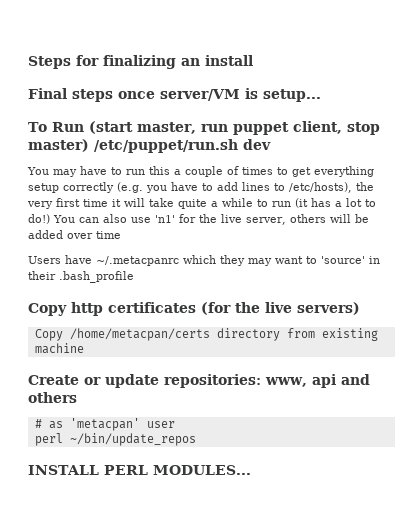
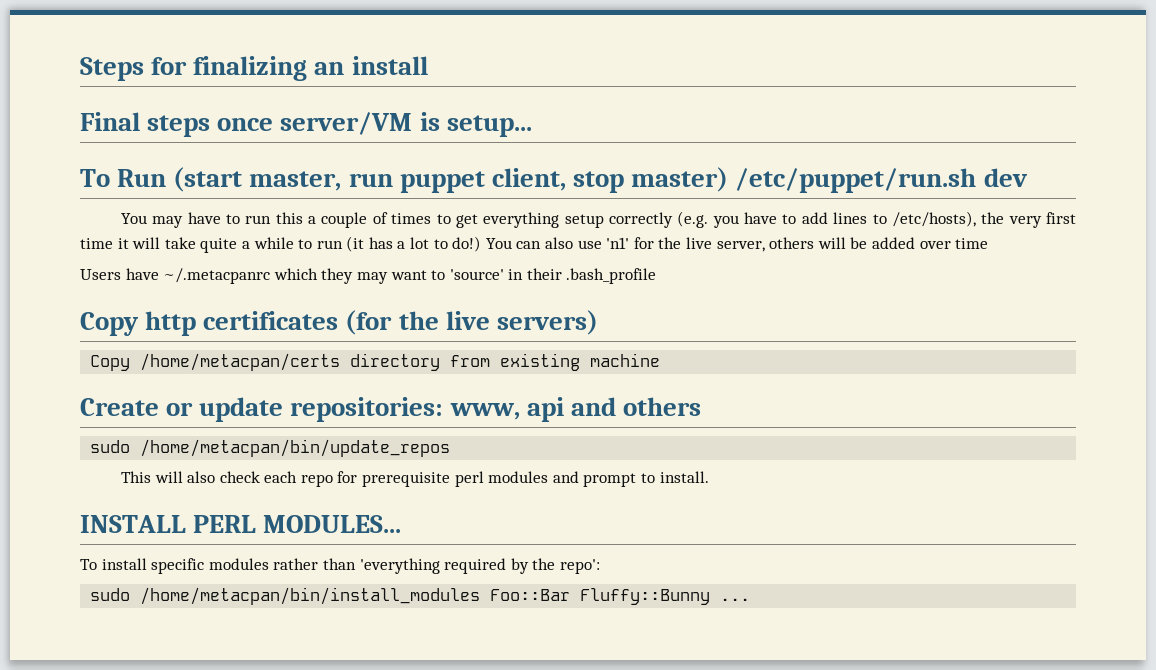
- # as 'metacpan' user
- perl ~/bin/update_repos
+ sudo /home/metacpan/bin/update_repos
+ This will also check each repo for prerequisite perl modules and prompt to install.
  INSTALL PERL MODULES...
+ To install specific modules rather than 'everything required by the repo':
+ sudo /home/metacpan/bin/install_modules Foo::Bar Fluffy::Bunny ...

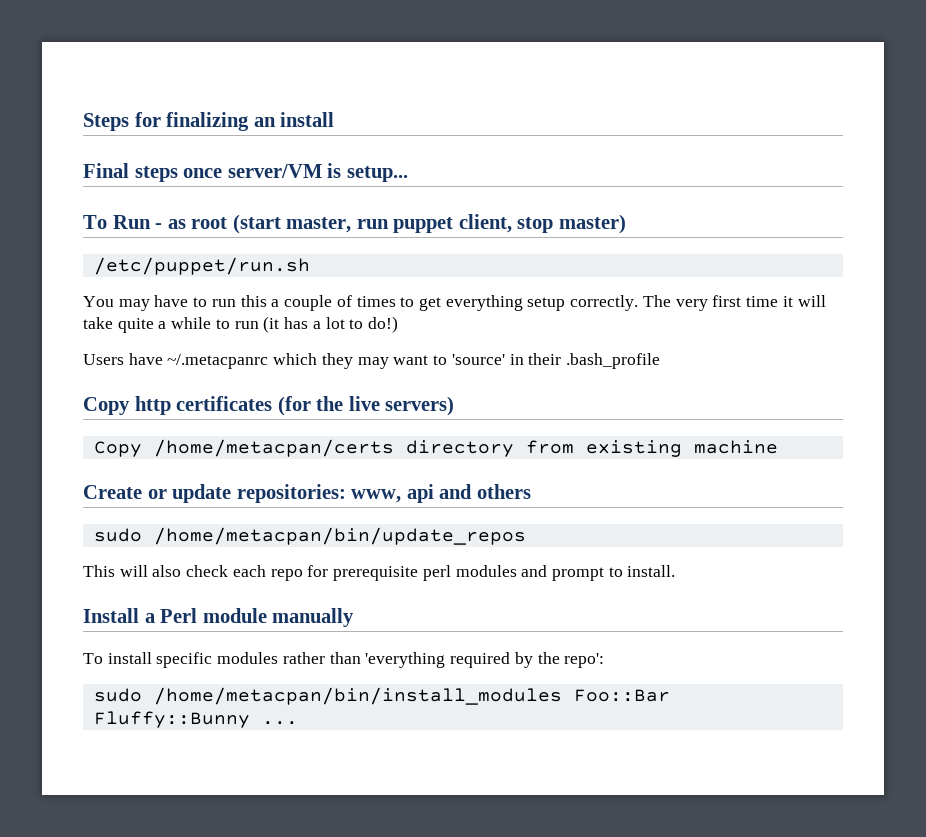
- To Run (start master, run puppet client, stop master) /etc/puppet/run.sh dev
+ To Run - as root (start master, run puppet client, stop master)
+ /etc/puppet/run.sh
- You may have to run this a couple of times to get everything setup correctly (e.g. you have to add lines to /etc/hosts), the very first time it will take quite a while to run (it has a lot to do!) You can also use 'n1' for the live server, others will be added over time
+ You may have to run this a couple of times to get everything setup correctly. The very first time it will take quite a while to run (it has a lot to do!)
- INSTALL PERL MODULES...
+ Install a Perl module manually

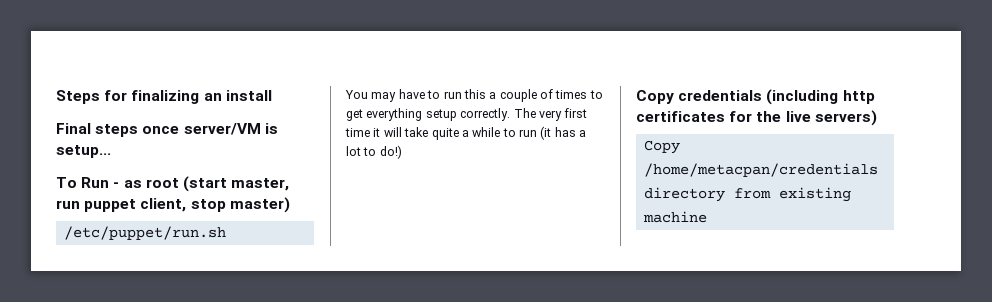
- Users have ~/.metacpanrc which they may want to 'source' in their .bash_profile
- Copy http certificates (for the live servers)
+ Copy credentials (including http certificates for the live servers)
- Copy /home/metacpan/certs directory from existing machine
+ Copy /home/metacpan/credentials directory from existing machine
- Create or update repositories: www, api and others
- sudo /home/metacpan/bin/update_repos
- This will also check each repo for prerequisite perl modules and prompt to install.
- Install a Perl module manually
- To install specific modules rather than 'everything required by the repo':
- sudo /home/metacpan/bin/install_modules Foo::Bar Fluffy::Bunny ...

